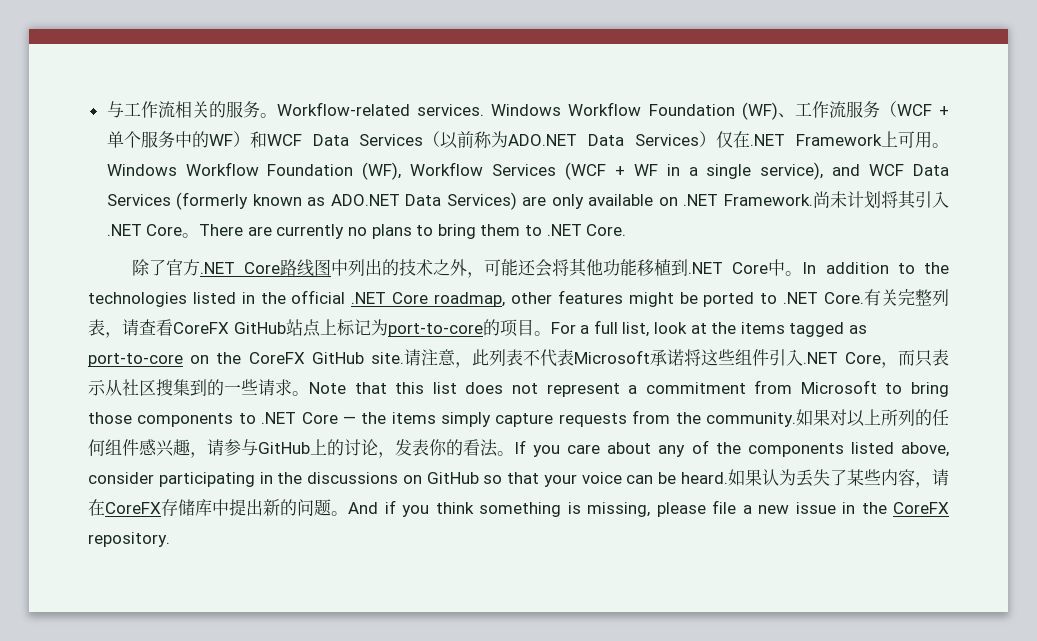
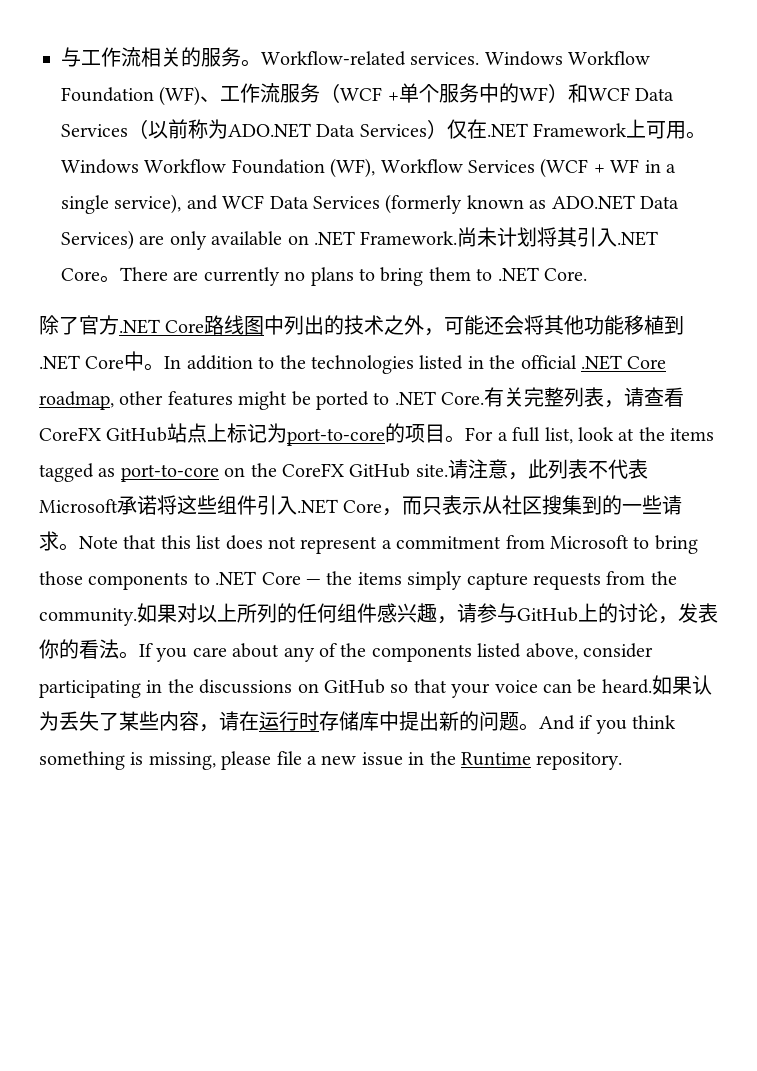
- 如果认为丢失了某些内容，请在CoreFX存储库中提出新的问题。
+ 如果认为丢失了某些内容，请在运行时存储库中提出新的问题。
- And if you think something is missing, please file a new issue in the CoreFX repository.
+ And if you think something is missing, please file a new issue in the Runtime repository.

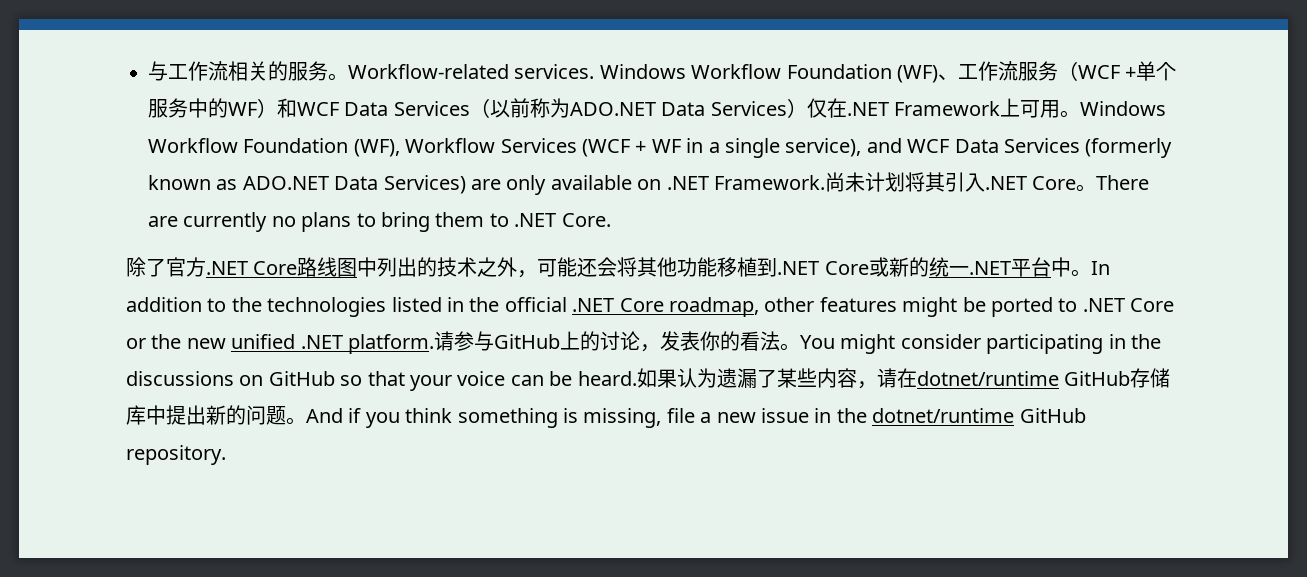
- 除了官方.NET Core路线图中列出的技术之外，可能还会将其他功能移植到.NET Core中。
+ 除了官方.NET Core路线图中列出的技术之外，可能还会将其他功能移植到.NET Core或新的统一.NET平台中。
- In addition to the technologies listed in the official .NET Core roadmap, other features might be ported to .NET Core.有关完整列表，请查看CoreFX GitHub站点上标记为port-to-core的项目。For a full list, look at the items tagged as port-to-core on the CoreFX GitHub site.请注意，此列表不代表Microsoft承诺将这些组件引入.NET Core，而只表示从社区搜集到的一些请求。Note that this list does not represent a commitment from Microsoft to bring those components to .NET Core — the items simply capture requests from the community.如果对以上所列的任何组件感兴趣，请参与GitHub上的讨论，发表你的看法。
+ In addition to the technologies listed in the official .NET Core roadmap, other features might be ported to .NET Core or the new unified .NET platform.请参与GitHub上的讨论，发表你的看法。
- If you care about any of the components listed above, consider participating in the discussions on GitHub so that your voice can be heard.
+ You might consider participating in the discussions on GitHub so that your voice can be heard.
- 如果认为丢失了某些内容，请在运行时存储库中提出新的问题。
+ 如果认为遗漏了某些内容，请在dotnet/runtime GitHub存储库中提出新的问题。
- And if you think something is missing, please file a new issue in the Runtime repository.
+ And if you think something is missing, file a new issue in the dotnet/runtime GitHub repository.

